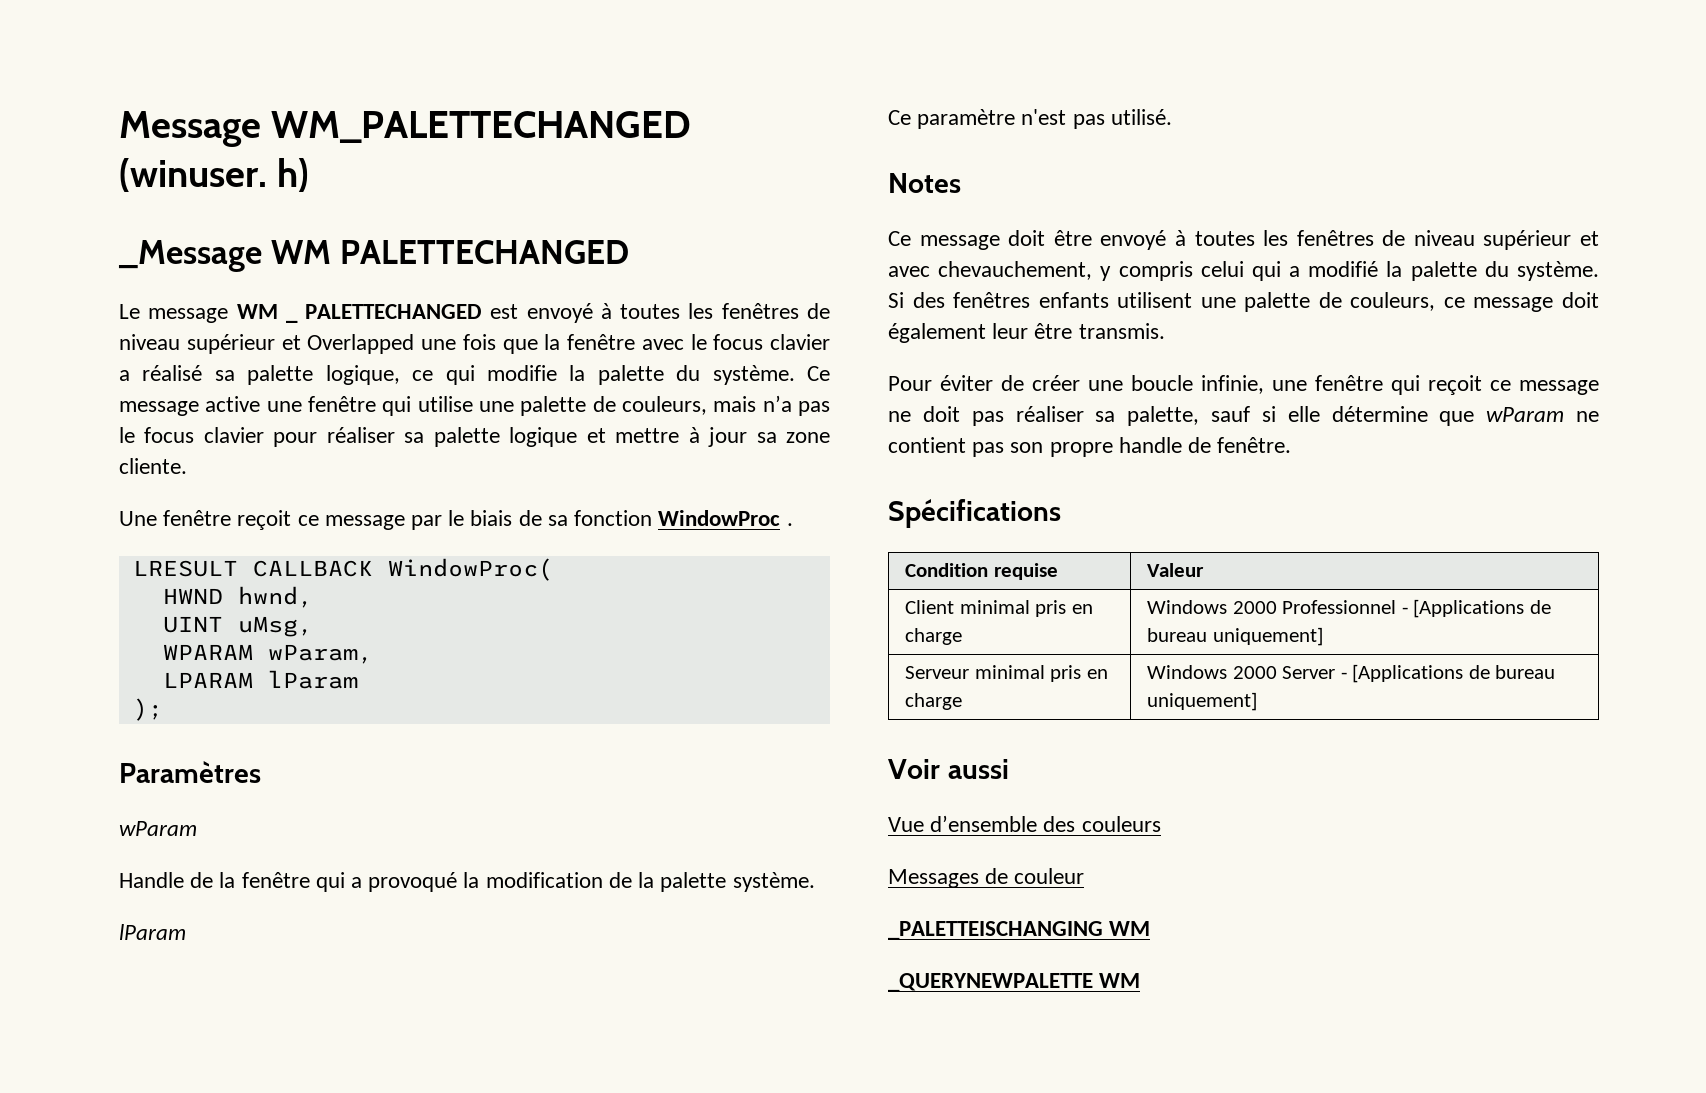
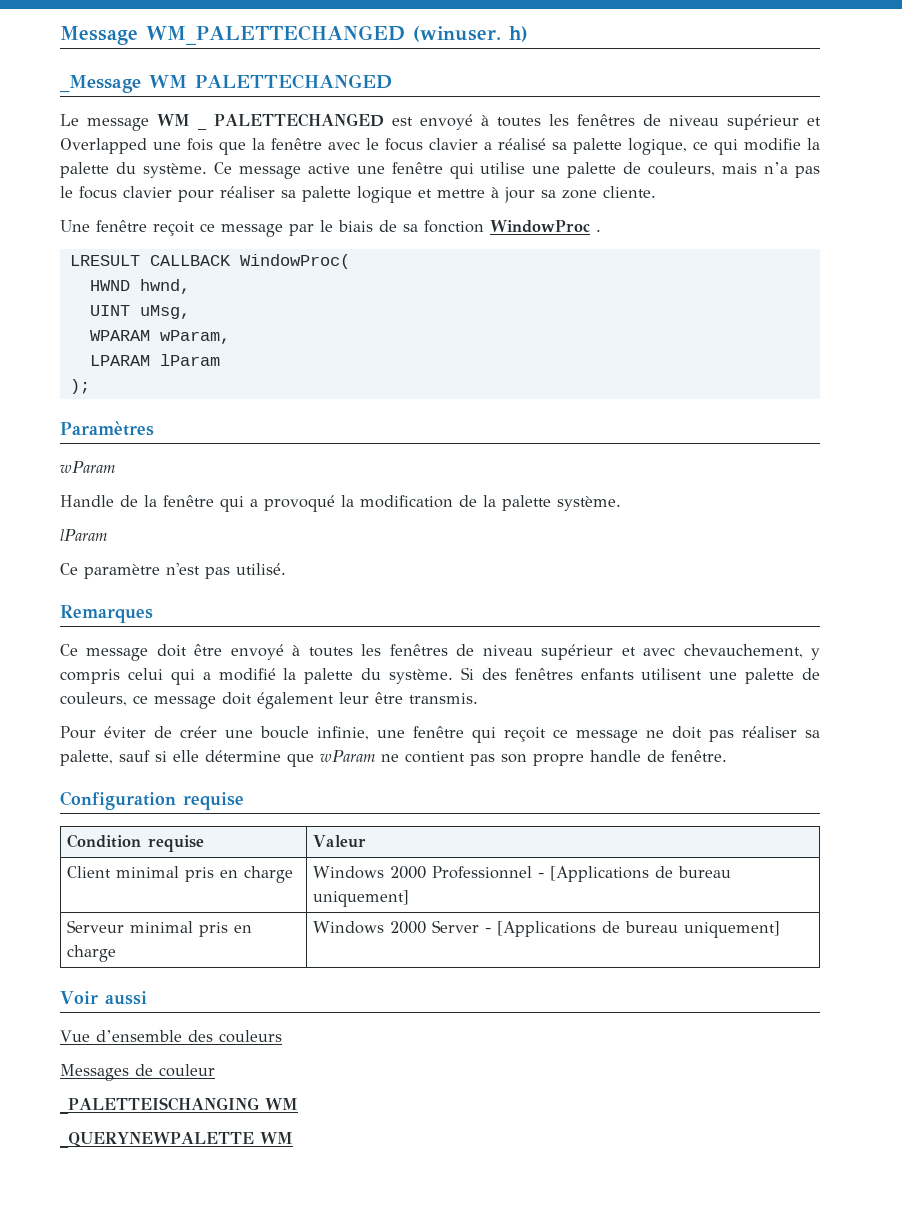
- Notes
+ Remarques
- Spécifications
+ Configuration requise

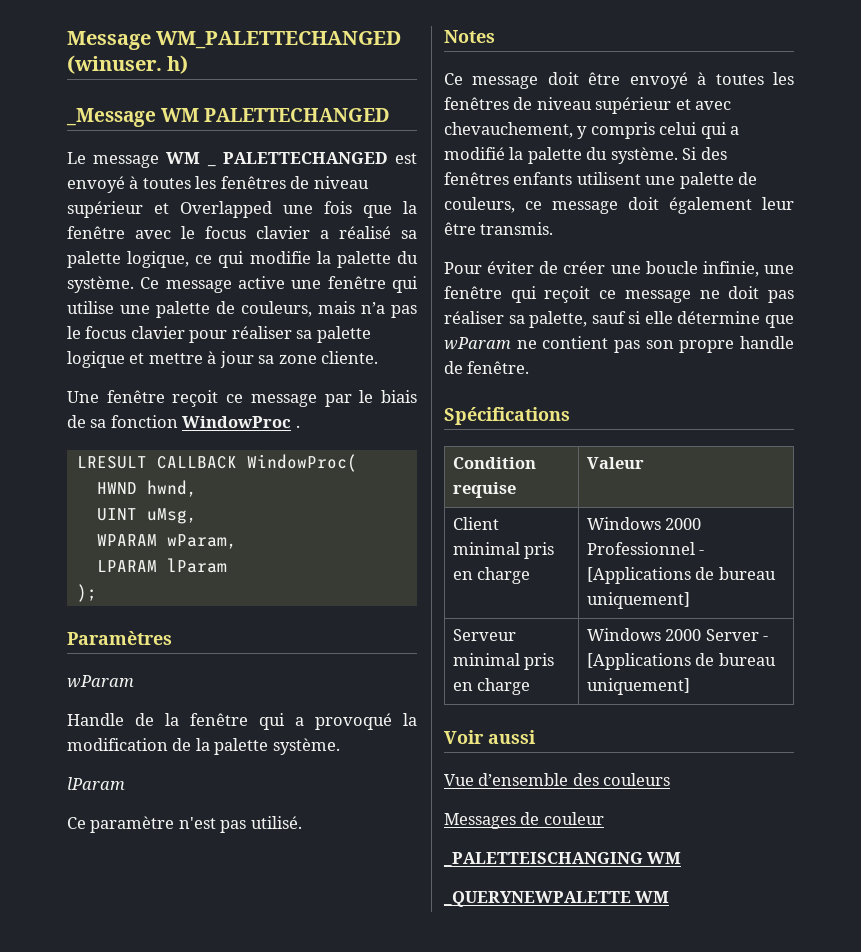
- Remarques
+ Notes
- Configuration requise
+ Spécifications

